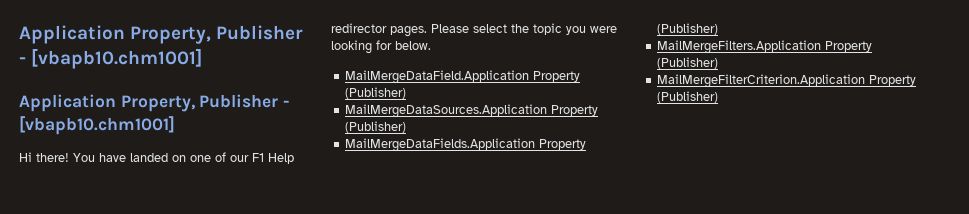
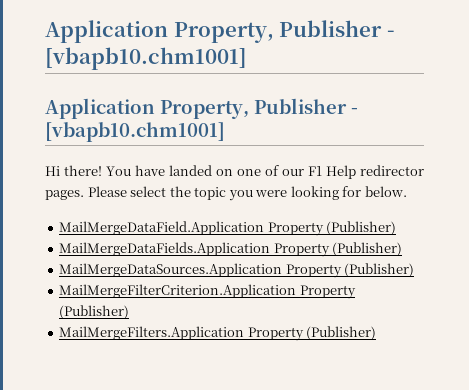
+ MailMergeDataFields.Application Property (Publisher)
- MailMergeDataFields.Application Property (Publisher)
+ MailMergeFilterCriterion.Application Property (Publisher)
- MailMergeFilterCriterion.Application Property (Publisher)

